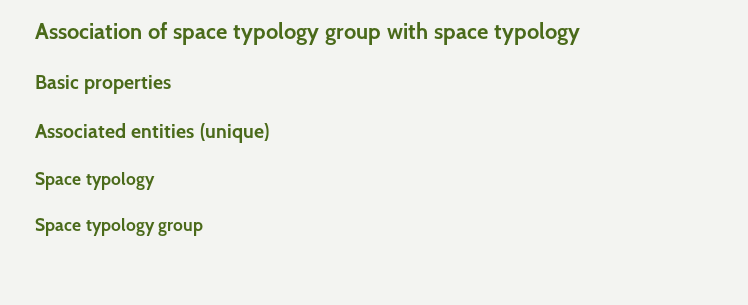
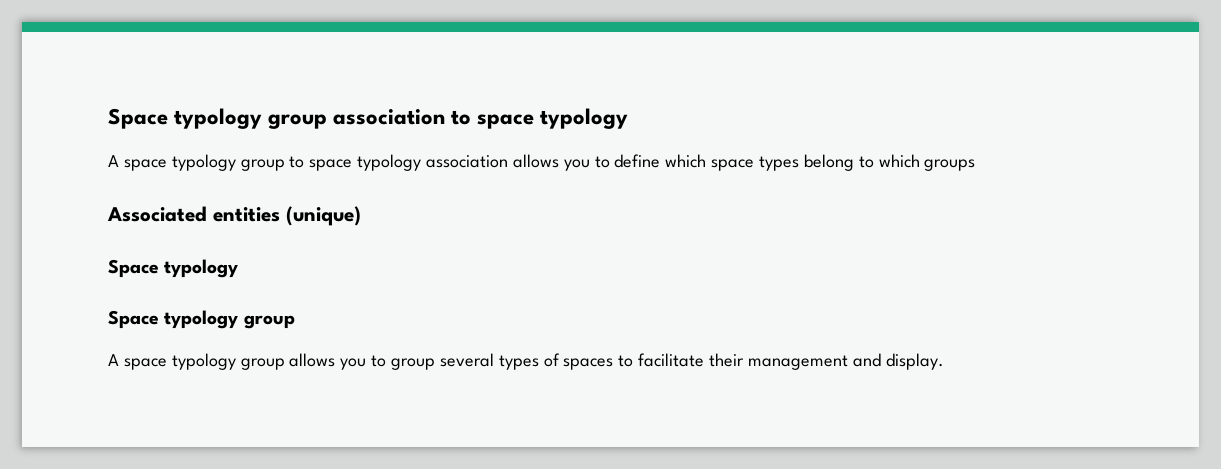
- Association of space typology group with space typology
- Basic properties
+ Space typology group association to space typology
+ A space typology group to space typology association allows you to define which space types belong to which groups
+ A space typology group allows you to group several types of spaces to facilitate their management and display.

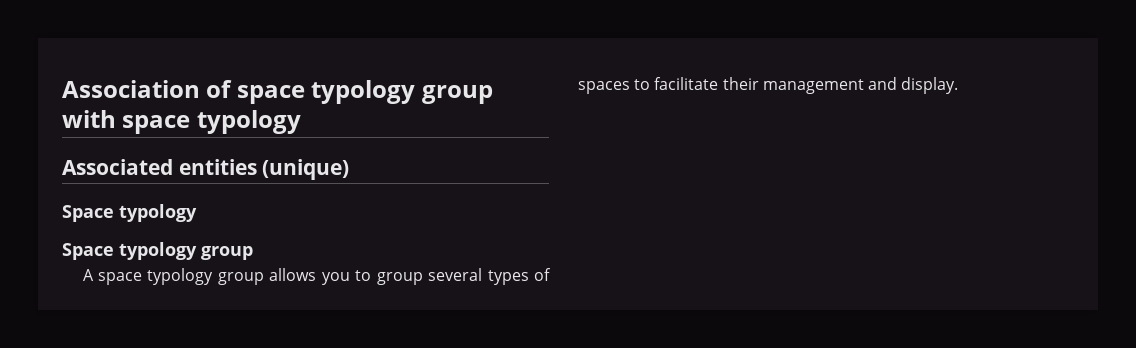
- Space typology group association to space typology
- A space typology group to space typology association allows you to define which space types belong to which groups
+ Association of space typology group with space typology

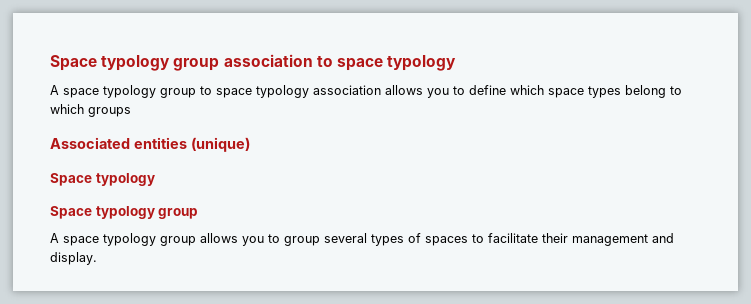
- Association of space typology group with space typology
+ Space typology group association to space typology
+ A space typology group to space typology association allows you to define which space types belong to which groups

